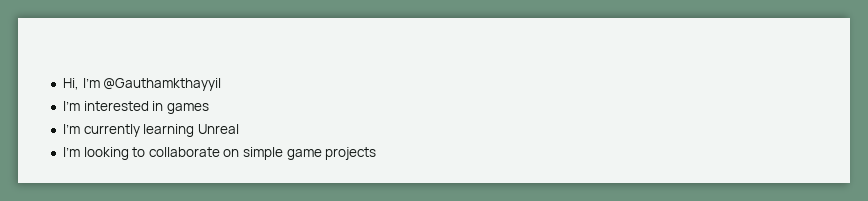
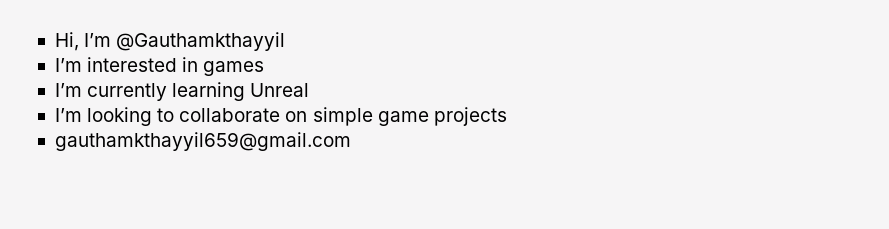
+ gauthamkthayyil659@gmail.com

